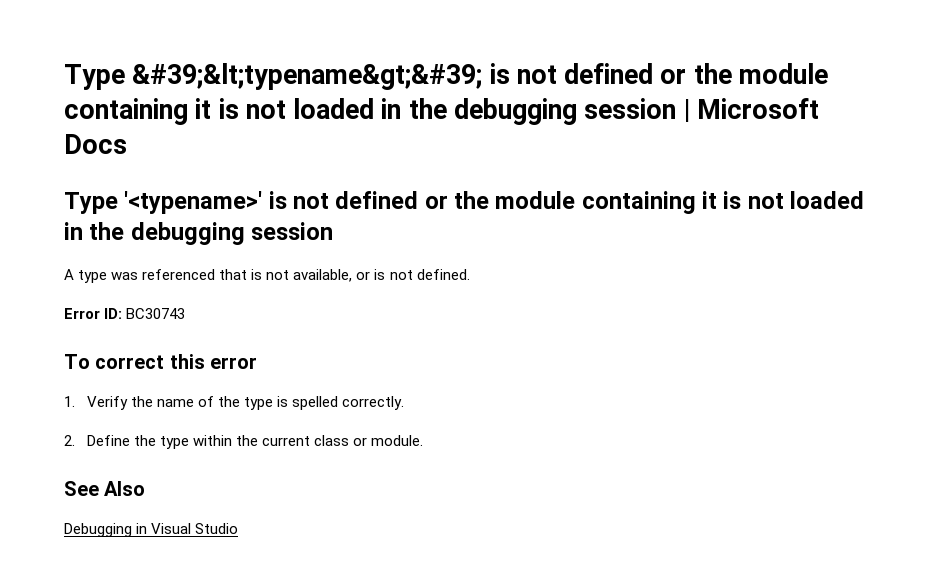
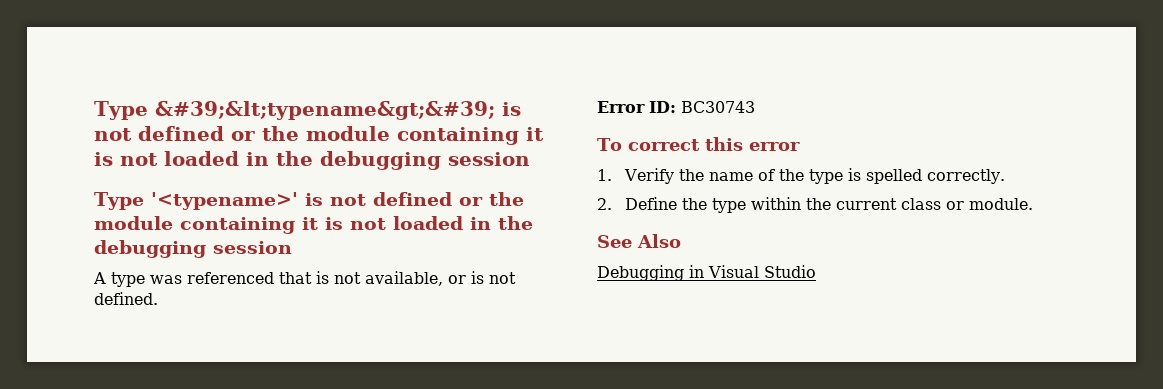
- Type &#39;&lt;typename&gt;&#39; is not defined or the module containing it is not loaded in the debugging session | Microsoft Docs
+ Type &#39;&lt;typename&gt;&#39; is not defined or the module containing it is not loaded in the debugging session

